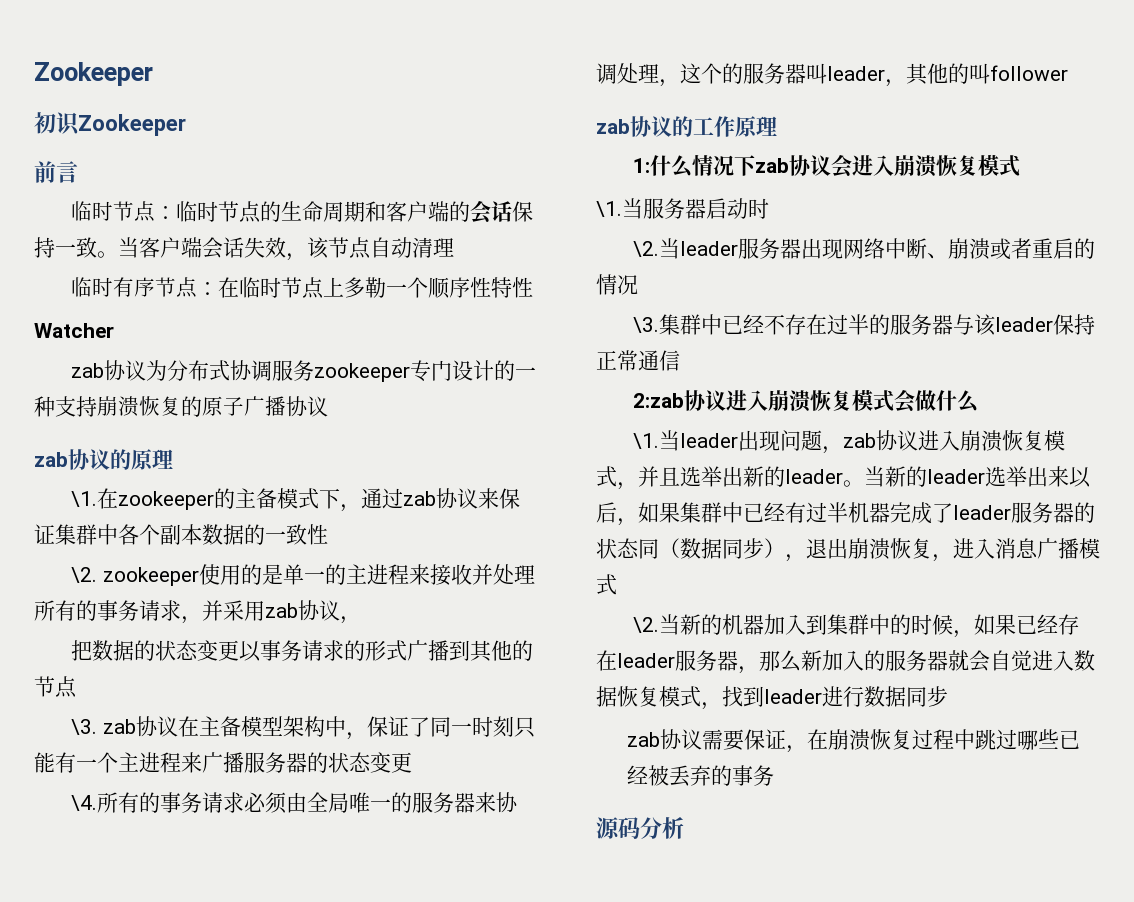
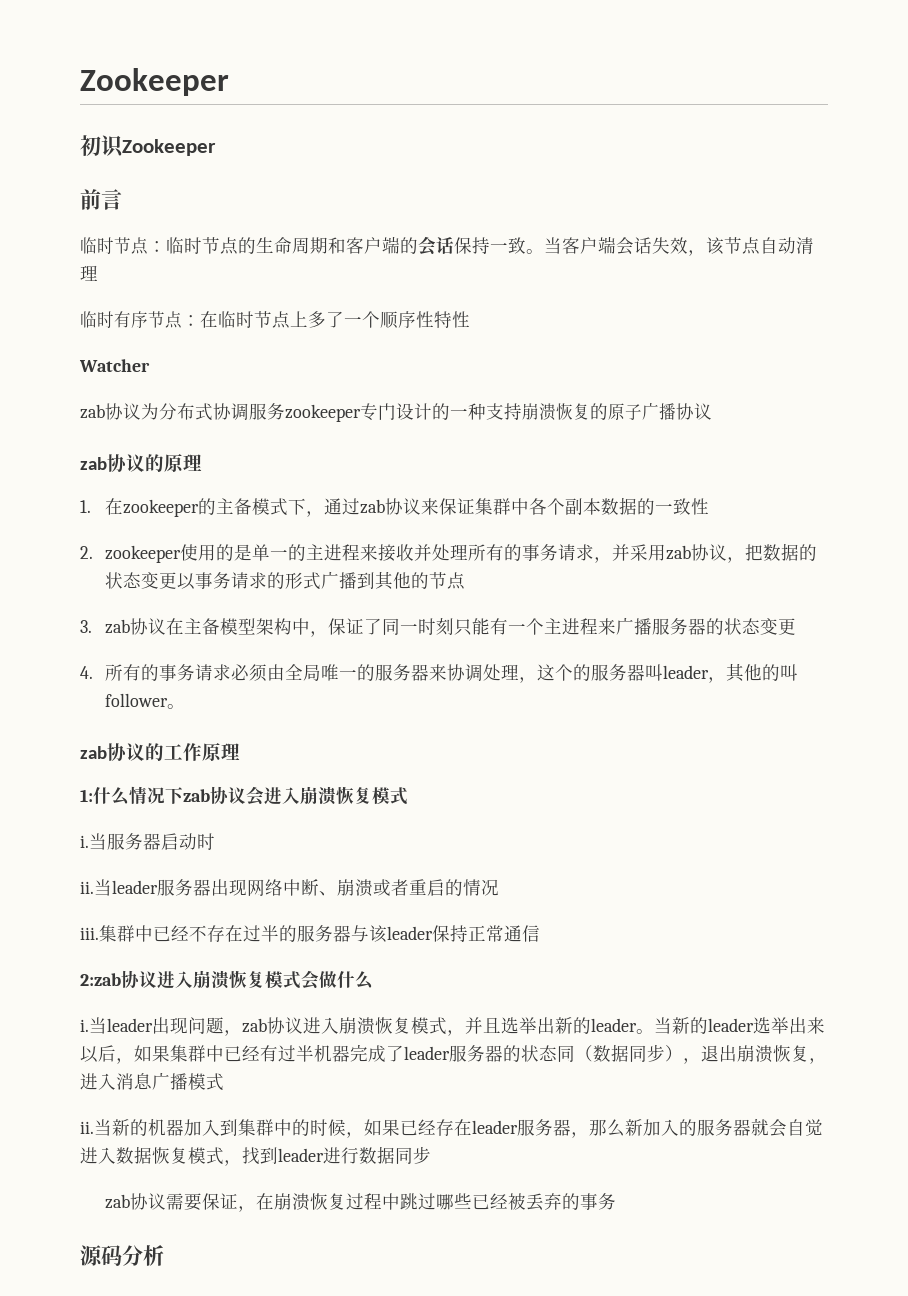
- 临时有序节点：在临时节点上多勒一个顺序性特性
+ 临时有序节点：在临时节点上多了一个顺序性特性
- \1.在zookeeper的主备模式下，通过zab协议来保证集群中各个副本数据的一致性
+ 1.在zookeeper的主备模式下，通过zab协议来保证集群中各个副本数据的一致性
- \2. zookeeper使用的是单一的主进程来接收并处理所有的事务请求，并采用zab协议，
- 把数据的状态变更以事务请求的形式广播到其他的节点
+ 2. zookeeper使用的是单一的主进程来接收并处理所有的事务请求，并采用zab协议，把数据的状态变更以事务请求的形式广播到其他的节点
- \3. zab协议在主备模型架构中，保证了同一时刻只能有一个主进程来广播服务器的状态变更
+ 3. zab协议在主备模型架构中，保证了同一时刻只能有一个主进程来广播服务器的状态变更
- \4.所有的事务请求必须由全局唯一的服务器来协调处理，这个的服务器叫leader，其他的叫follower
+ 4.所有的事务请求必须由全局唯一的服务器来协调处理，这个的服务器叫leader，其他的叫follower。
  1:什么情况下zab协议会进入崩溃恢复模式
- \1.
+ i.
  当服务器启动时
- \2.
+ ii.
  当leader服务器出现网络中断、崩溃或者重启的情况
- \3.
+ iii.
  2:zab协议进入崩溃恢复模式会做什么
- \1.
+ i.
  当新的leader选举出来以后，如果集群中已经有过半机器完成了leader服务器的状态同（数据同步），退出崩溃恢复，进入消息广播模式
- \2.
+ ii.

